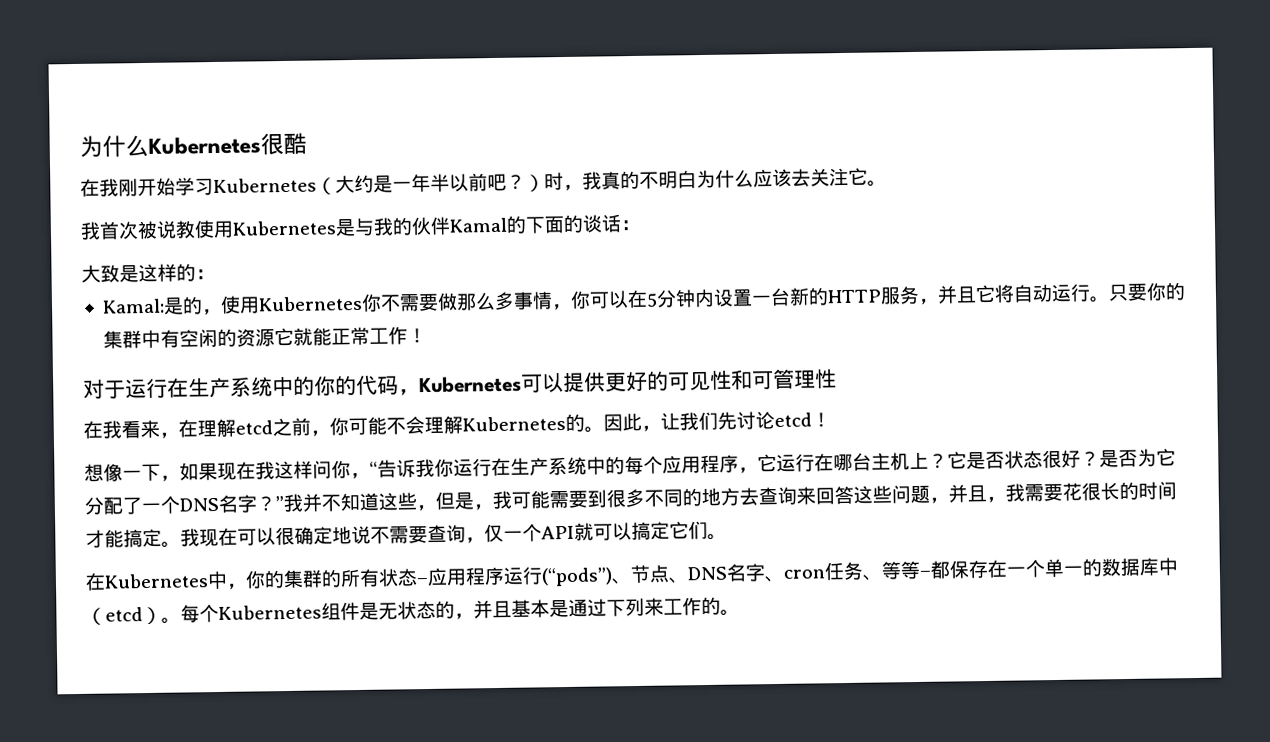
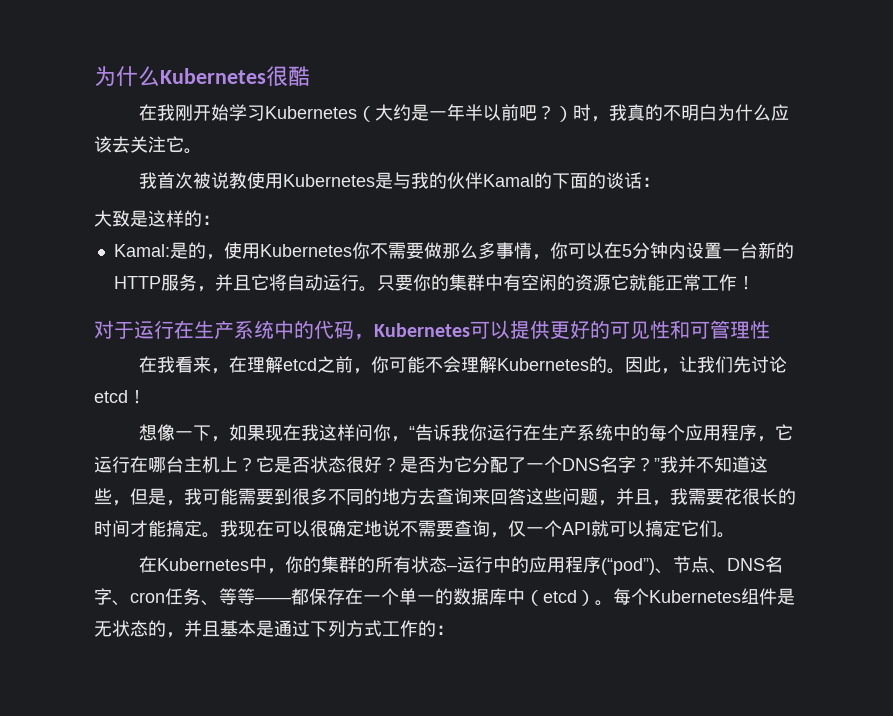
- 对于运行在生产系统中的你的代码，Kubernetes可以提供更好的可见性和可管理性
+ 对于运行在生产系统中的代码，Kubernetes可以提供更好的可见性和可管理性
- 在Kubernetes中，你的集群的所有状态–应用程序运行(“pods”)、节点、DNS名字、cron任务、等等–都保存在一个单一的数据库中（etcd）。
+ 在Kubernetes中，你的集群的所有状态–运行中的应用程序(“pod”)、节点、DNS名字、cron任务、等等——都保存在一个单一的数据库中（etcd）。
- 每个Kubernetes组件是无状态的，并且基本是通过下列来工作的。
+ 每个Kubernetes组件是无状态的，并且基本是通过下列方式工作的：

